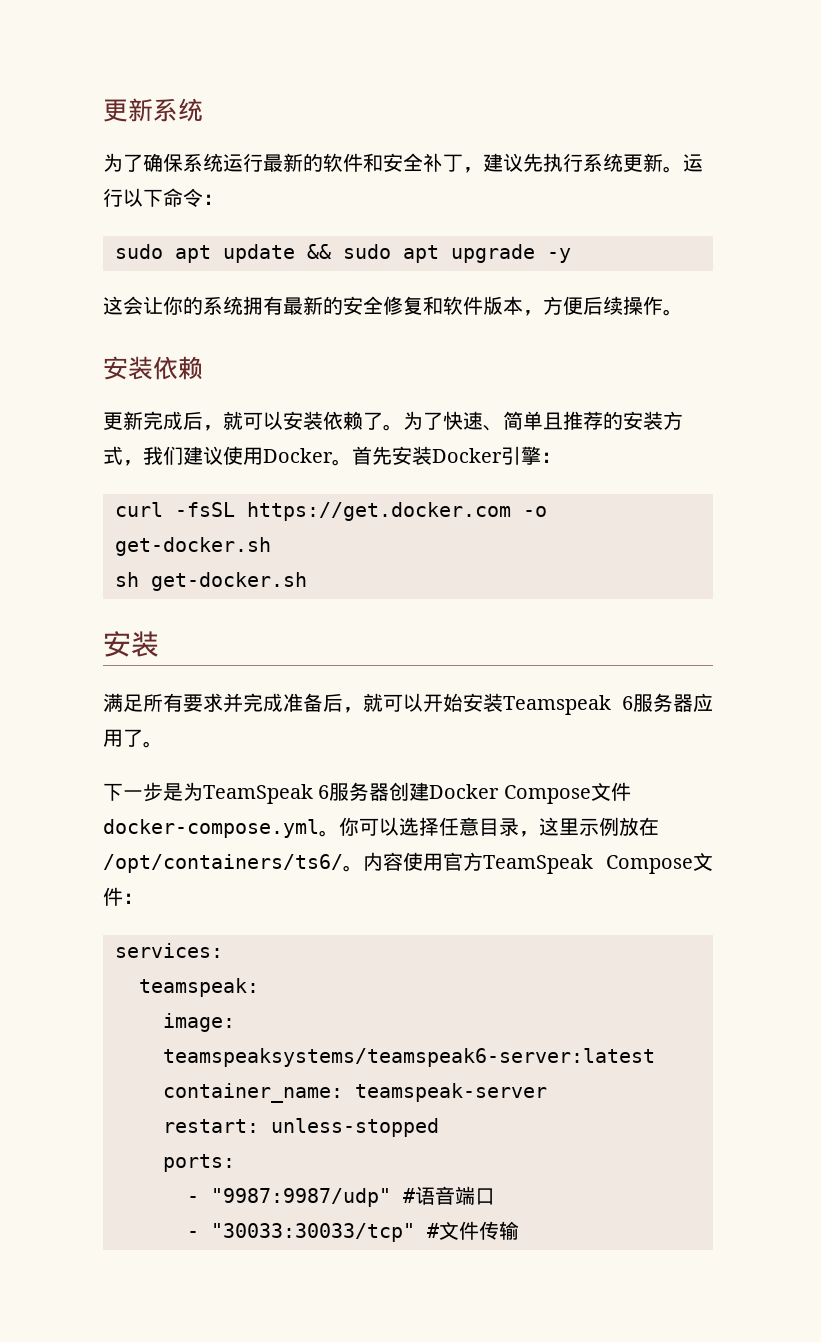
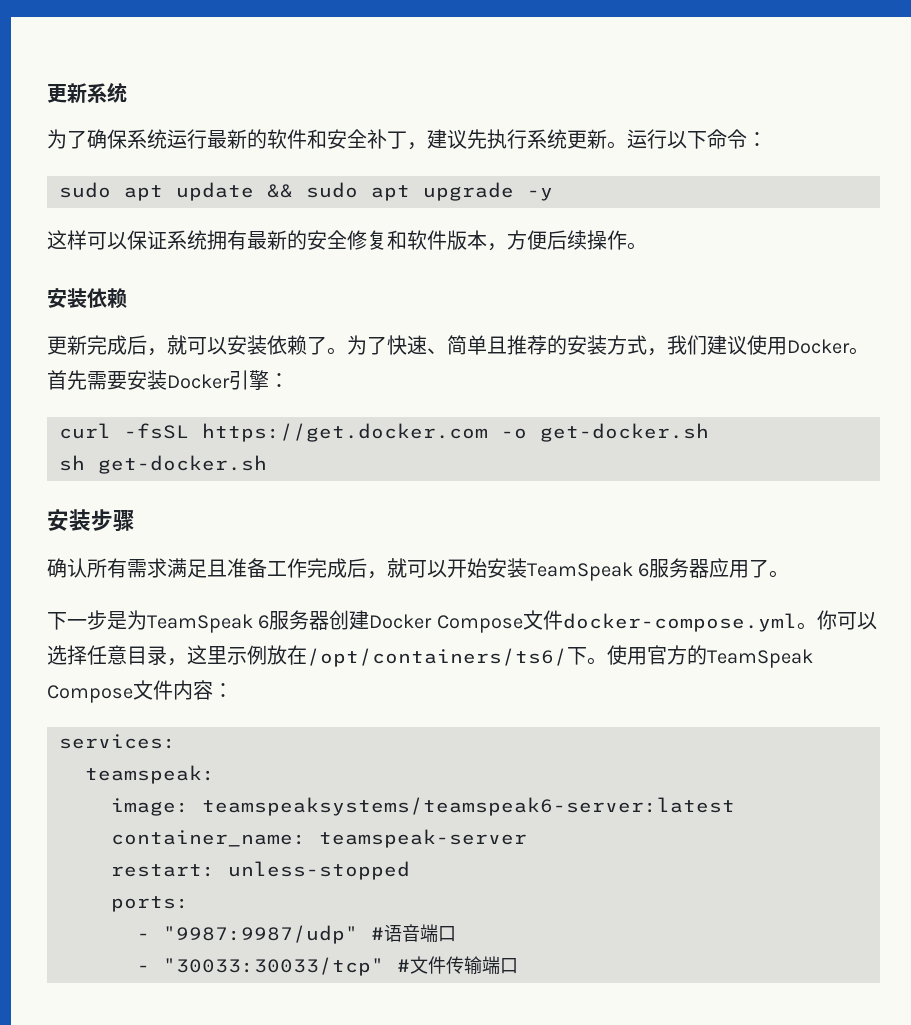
- 这会让你的系统拥有最新的安全修复和软件版本，方便后续操作。
+ 这样可以保证系统拥有最新的安全修复和软件版本，方便后续操作。
- 首先安装Docker引擎：
+ 首先需要安装Docker引擎：
  sh get-docker.sh
- 安装
- 满足所有要求并完成准备后，就可以开始安装Teamspeak 6服务器应用了。
+ 安装步骤
+ 确认所有需求满足且准备工作完成后，就可以开始安装TeamSpeak 6服务器应用了。
- 你可以选择任意目录，这里示例放在/opt/containers/ts6/。内容使用官方TeamSpeak Compose文件：
+ 你可以选择任意目录，这里示例放在/opt/containers/ts6/下。使用官方的TeamSpeak Compose文件内容：
- - "30033:30033/tcp" #文件传输
+ - "30033:30033/tcp" #文件传输端口

